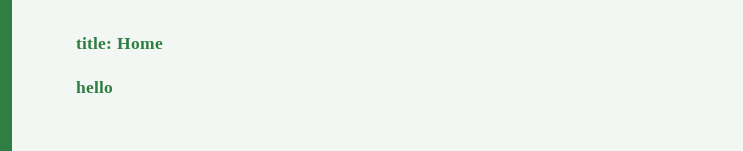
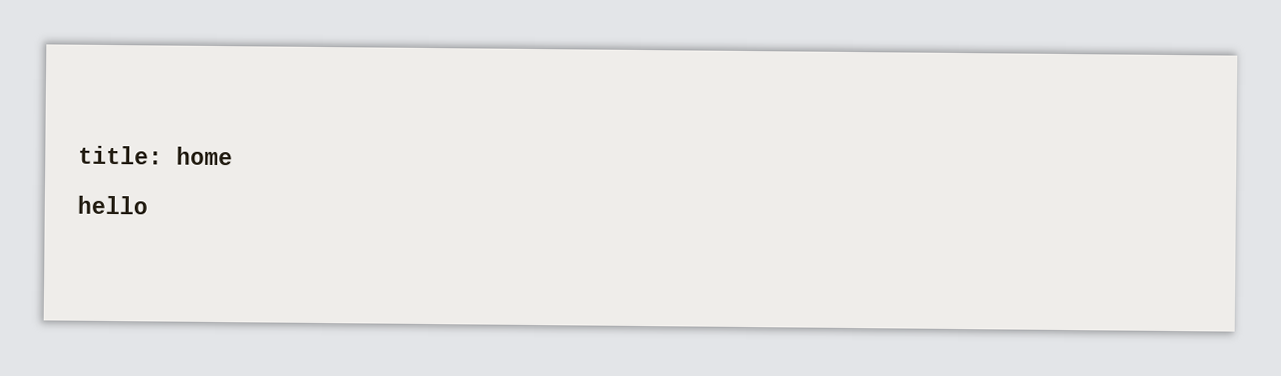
- title: Home
+ title: home

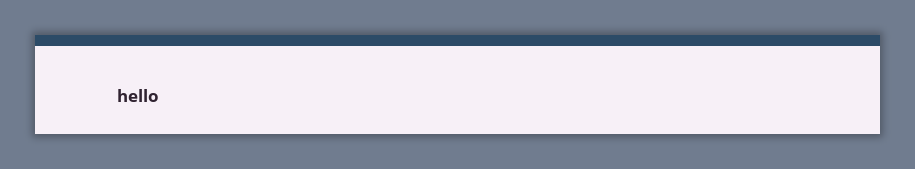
- title: home

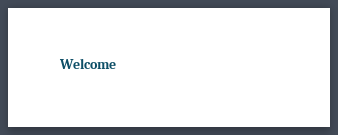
- hello
+ Welcome

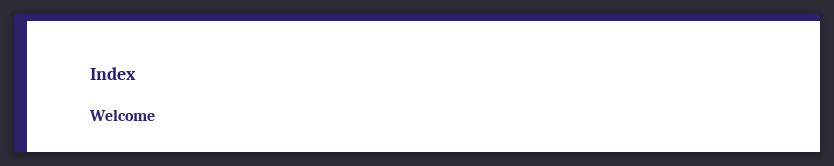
+ Index

